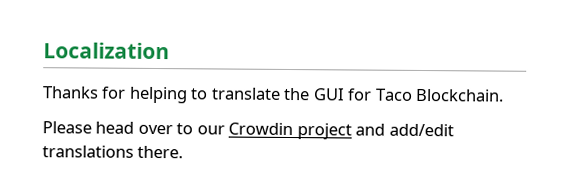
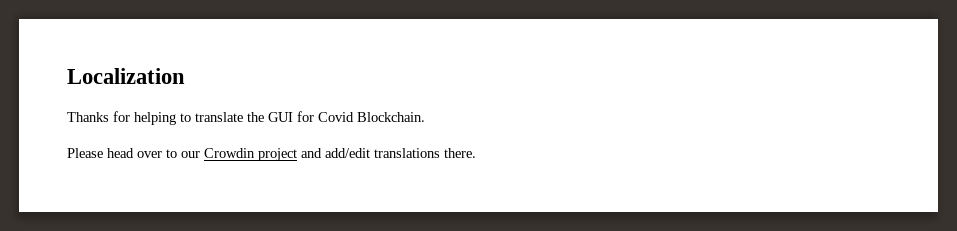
- Thanks for helping to translate the GUI for Taco Blockchain.
+ Thanks for helping to translate the GUI for Covid Blockchain.

